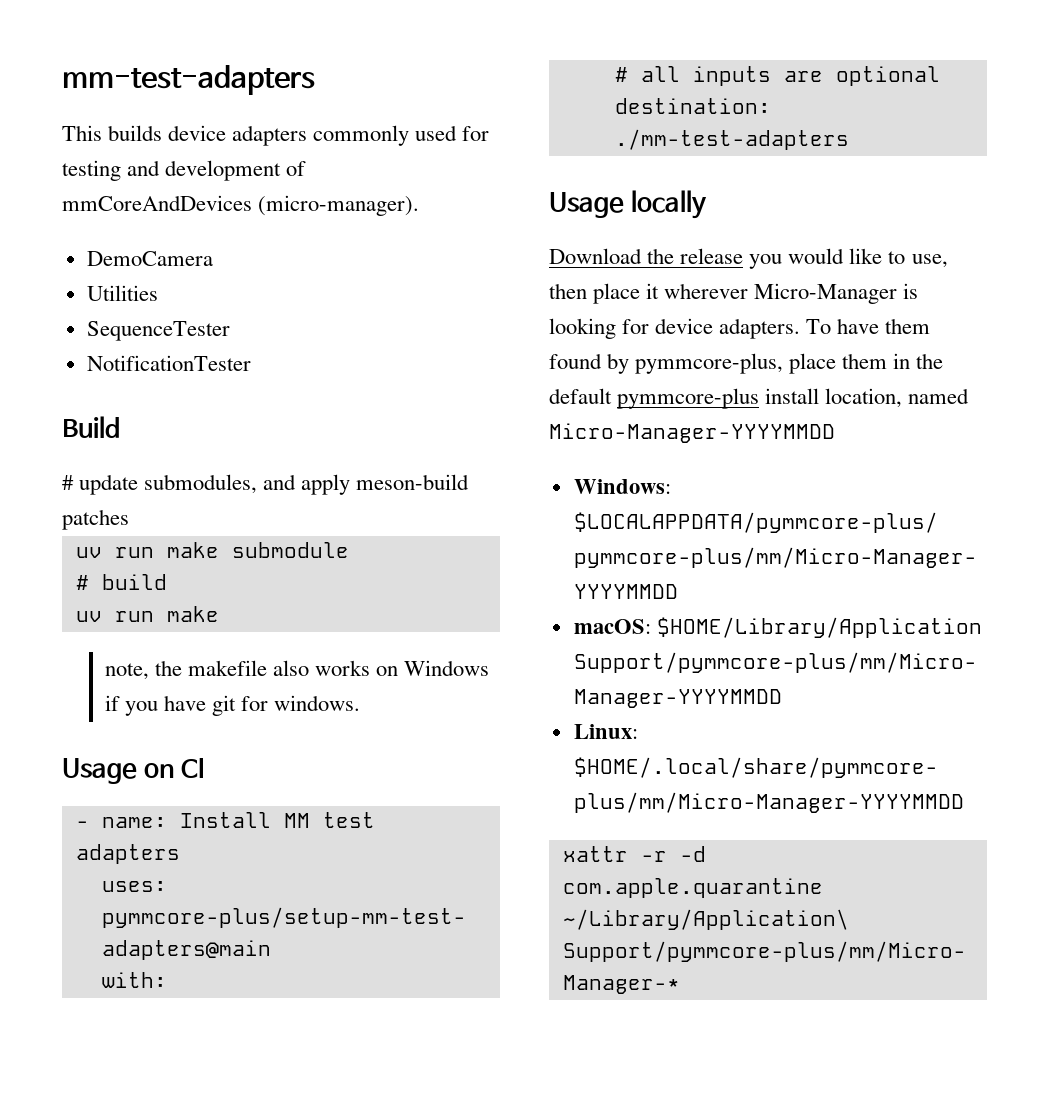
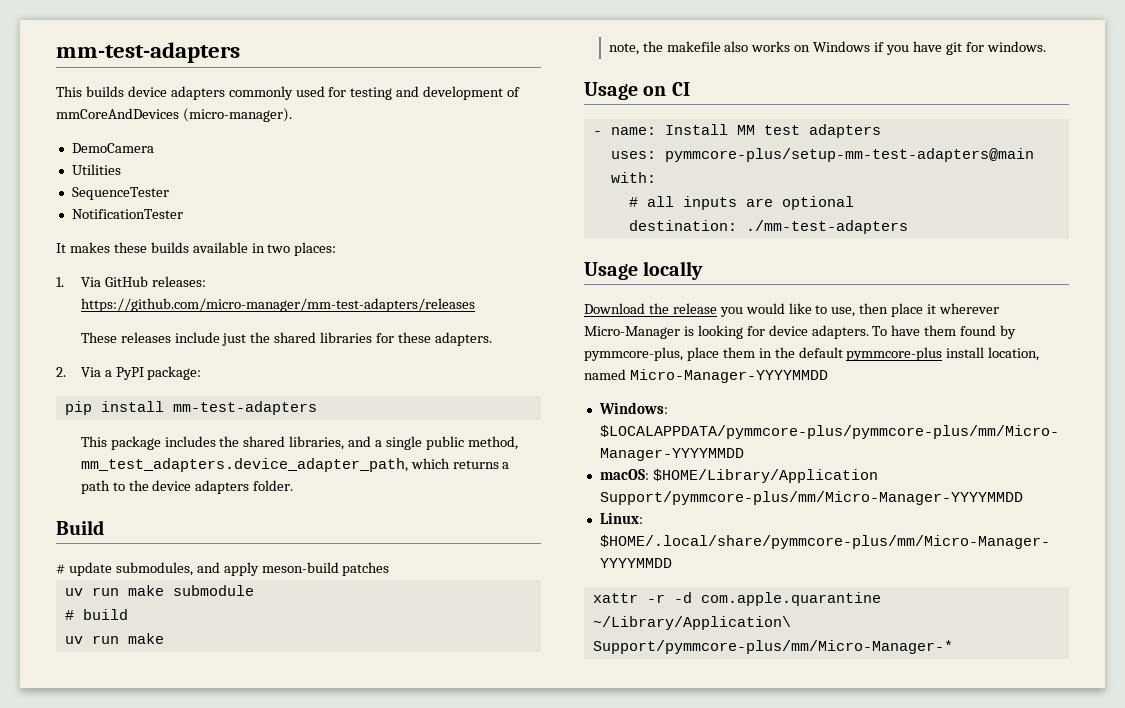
+ It makes these builds available in two places:
+ 1. Via GitHub releases: https://github.com/micro-manager/mm-test-adapters/releases
+ These releases include just the shared libraries for these adapters.
+ 2. Via a PyPI package:
+ pip install mm-test-adapters
+ This package includes the shared libraries, and a single public method, mm_test_adapters.device_adapter_path, which returns a path to the device adapters folder.

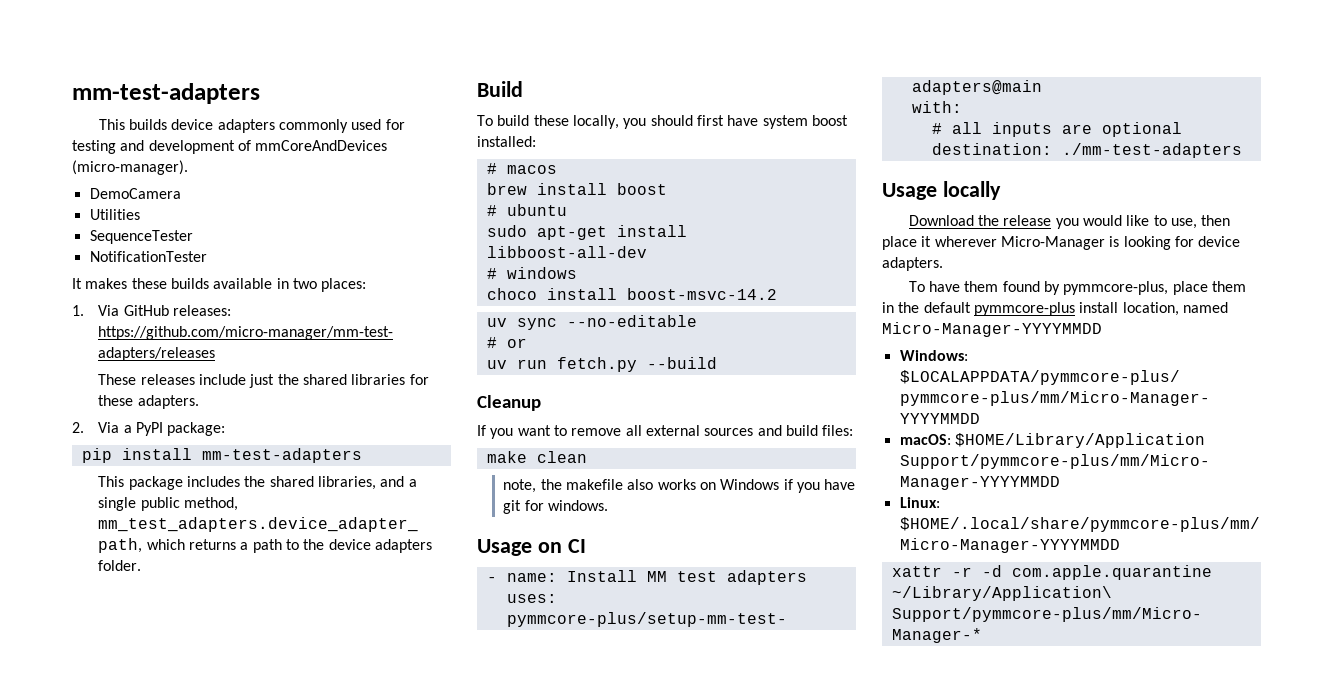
- # update submodules, and apply meson-build patches
- uv run make submodule
- # build
- uv run make
+ To build these locally, you should first have system boost installed:
+ # macos
+ brew install boost
+ # ubuntu
+ sudo apt-get install libboost-all-dev
+ # windows
+ choco install boost-msvc-14.2
+ uv sync --no-editable
+ # or
+ uv run fetch.py --build
+ Cleanup
+ If you want to remove all external sources and build files:
+ make clean
- Download the release you would like to use, then place it wherever Micro-Manager is looking for device adapters. To have them found by pymmcore-plus, place them in the default pymmcore-plus install location, named Micro-Manager-YYYYMMDD
+ Download the release you would like to use, then place it wherever Micro-Manager is looking for device adapters.
+ To have them found by pymmcore-plus, place them in the default pymmcore-plus install location, named Micro-Manager-YYYYMMDD

